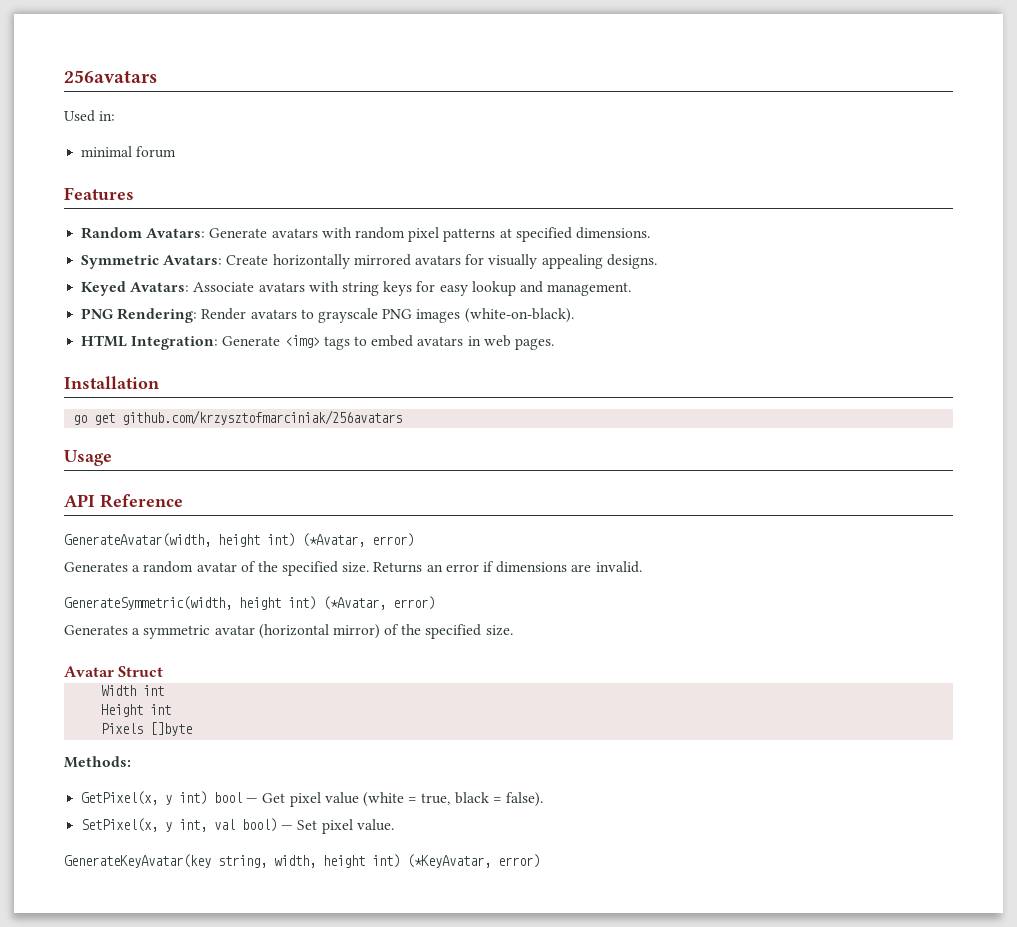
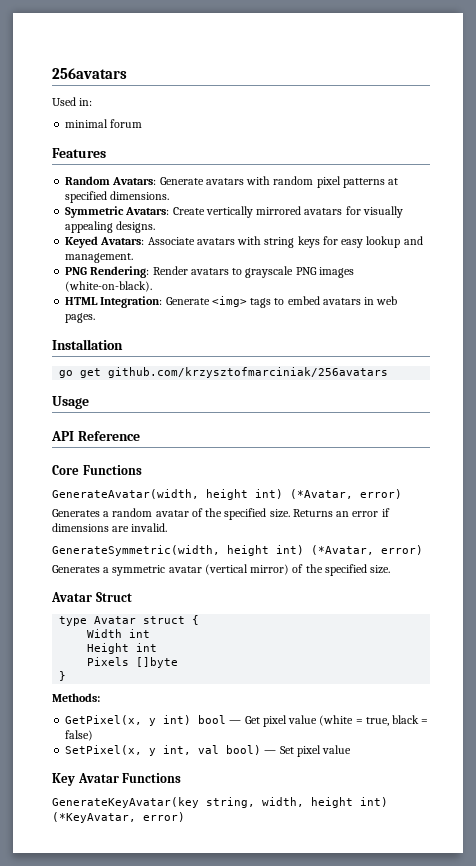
- Symmetric Avatars: Create horizontally mirrored avatars for visually appealing designs.
+ Symmetric Avatars: Create vertically mirrored avatars for visually appealing designs.
+ Core Functions
- Generates a symmetric avatar (horizontal mirror) of the specified size.
+ Generates a symmetric avatar (vertical mirror) of the specified size.
+ type Avatar struct {
+ }
- GetPixel(x, y int) bool — Get pixel value (white = true, black = false).
+ GetPixel(x, y int) bool — Get pixel value (white = true, black = false)
- SetPixel(x, y int, val bool) — Set pixel value.
+ SetPixel(x, y int, val bool) — Set pixel value
+ Key Avatar Functions

